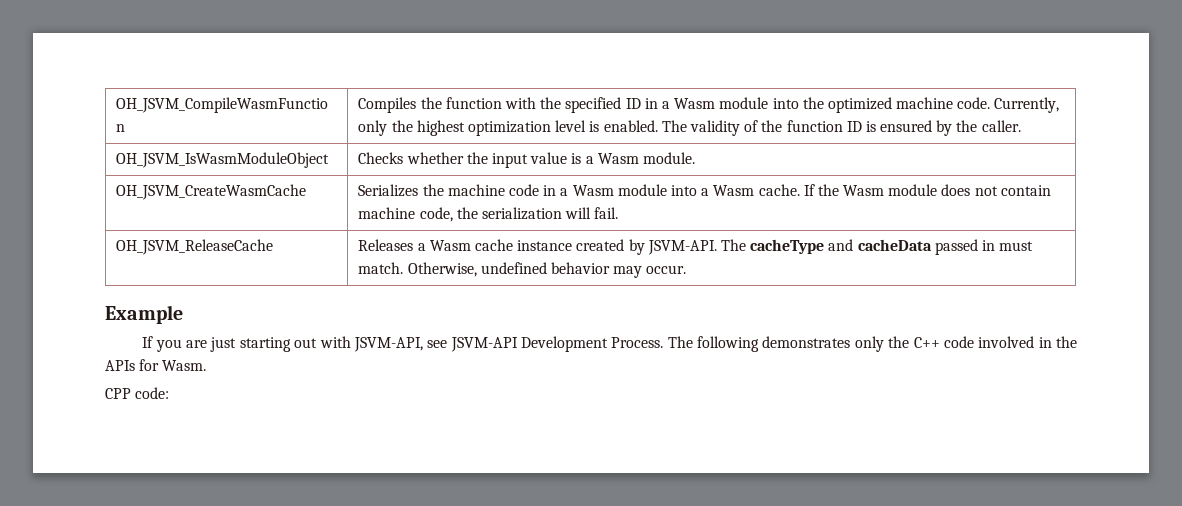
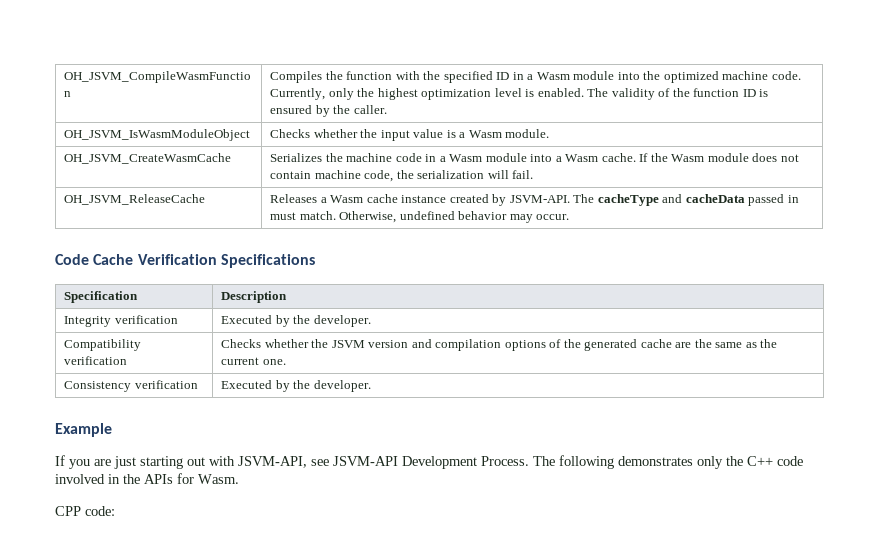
+ Code Cache Verification Specifications
+ Specification | Description
+ Integrity verification | Executed by the developer.
+ Compatibility verification | Checks whether the JSVM version and compilation options of the generated cache are the same as the current one.
+ Consistency verification | Executed by the developer.

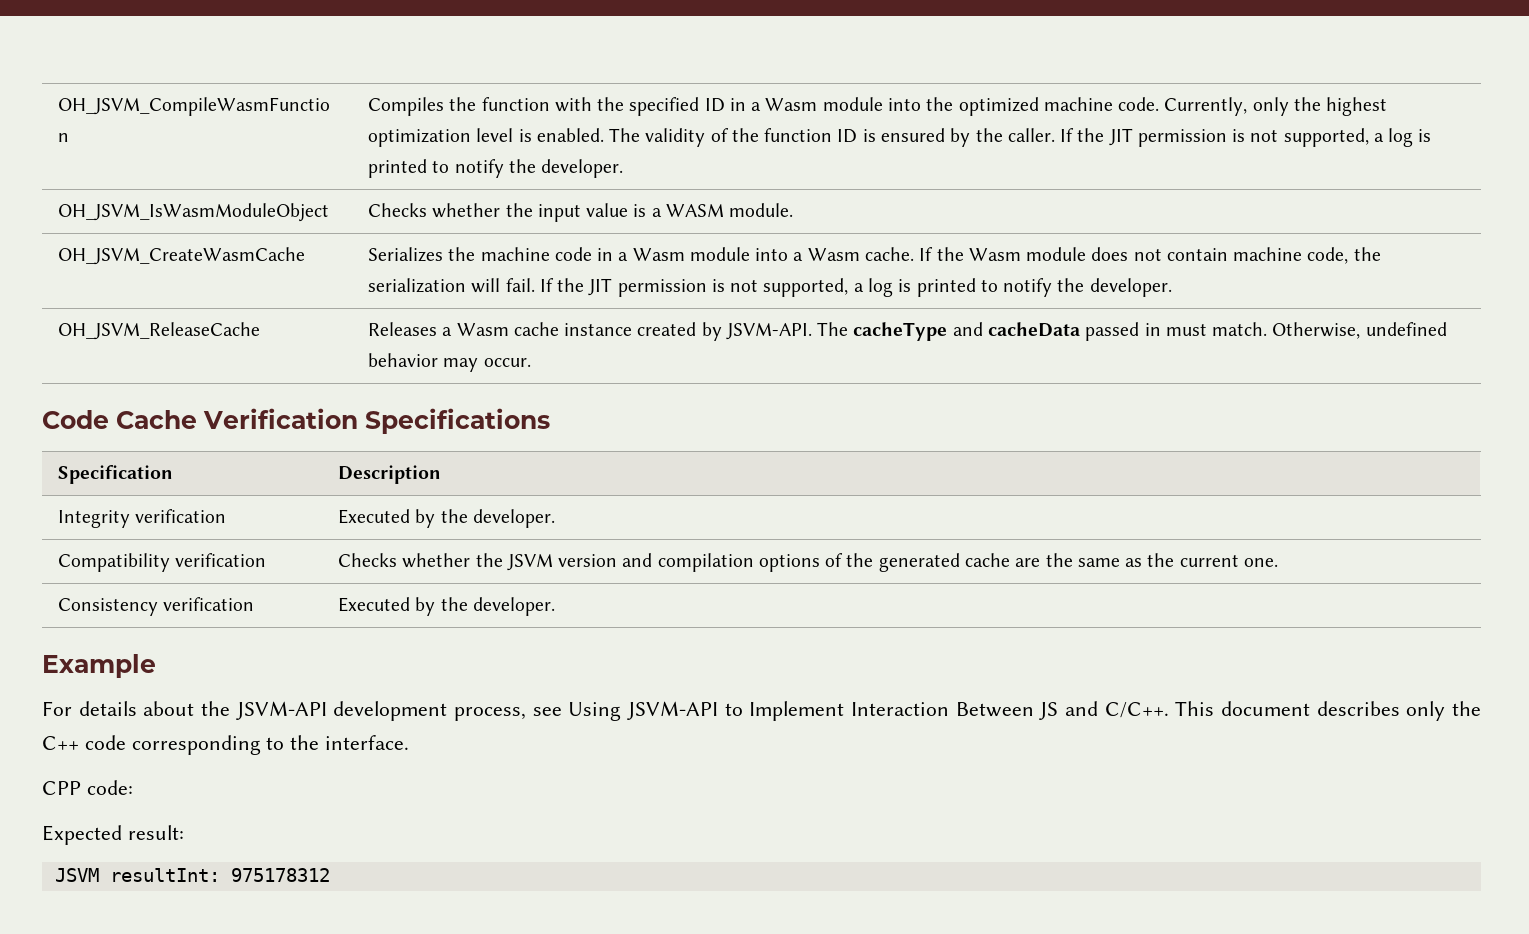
- The validity of the function ID is ensured by the caller.
+ The validity of the function ID is ensured by the caller. If the JIT permission is not supported, a log is printed to notify the developer.
- OH_JSVM_IsWasmModuleObject | Checks whether the input value is a Wasm module.
+ OH_JSVM_IsWasmModuleObject | Checks whether the input value is a WASM module.
- If the Wasm module does not contain machine code, the serialization will fail.
+ If the Wasm module does not contain machine code, the serialization will fail. If the JIT permission is not supported, a log is printed to notify the developer.
- If you are just starting out with JSVM-API, see JSVM-API Development Process. The following demonstrates only the C++ code involved in the APIs for Wasm.
+ For details about the JSVM-API development process, see Using JSVM-API to Implement Interaction Between JS and C/C++. This document describes only the C++ code corresponding to the interface.
  CPP code:
+ Expected result:
+ JSVM resultInt: 975178312

